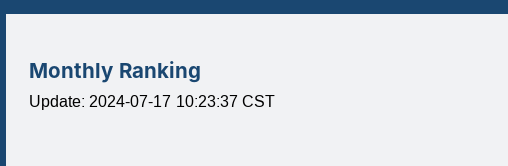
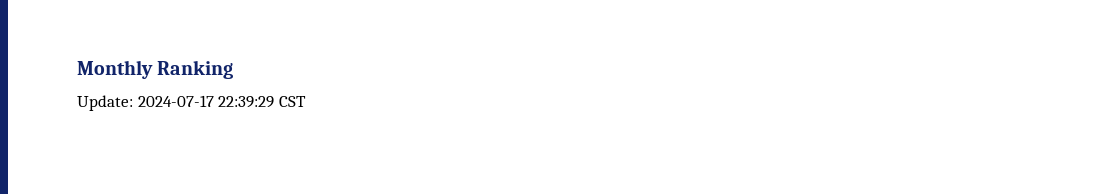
- Update: 2024-07-17 10:23:37 CST
+ Update: 2024-07-17 22:39:29 CST

